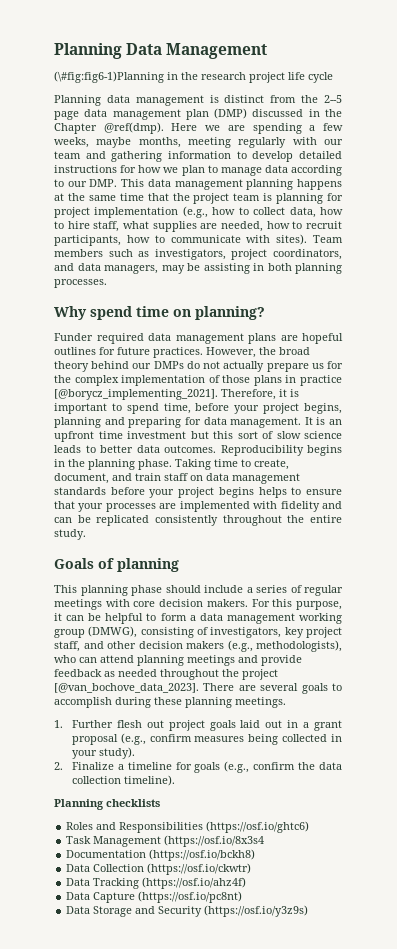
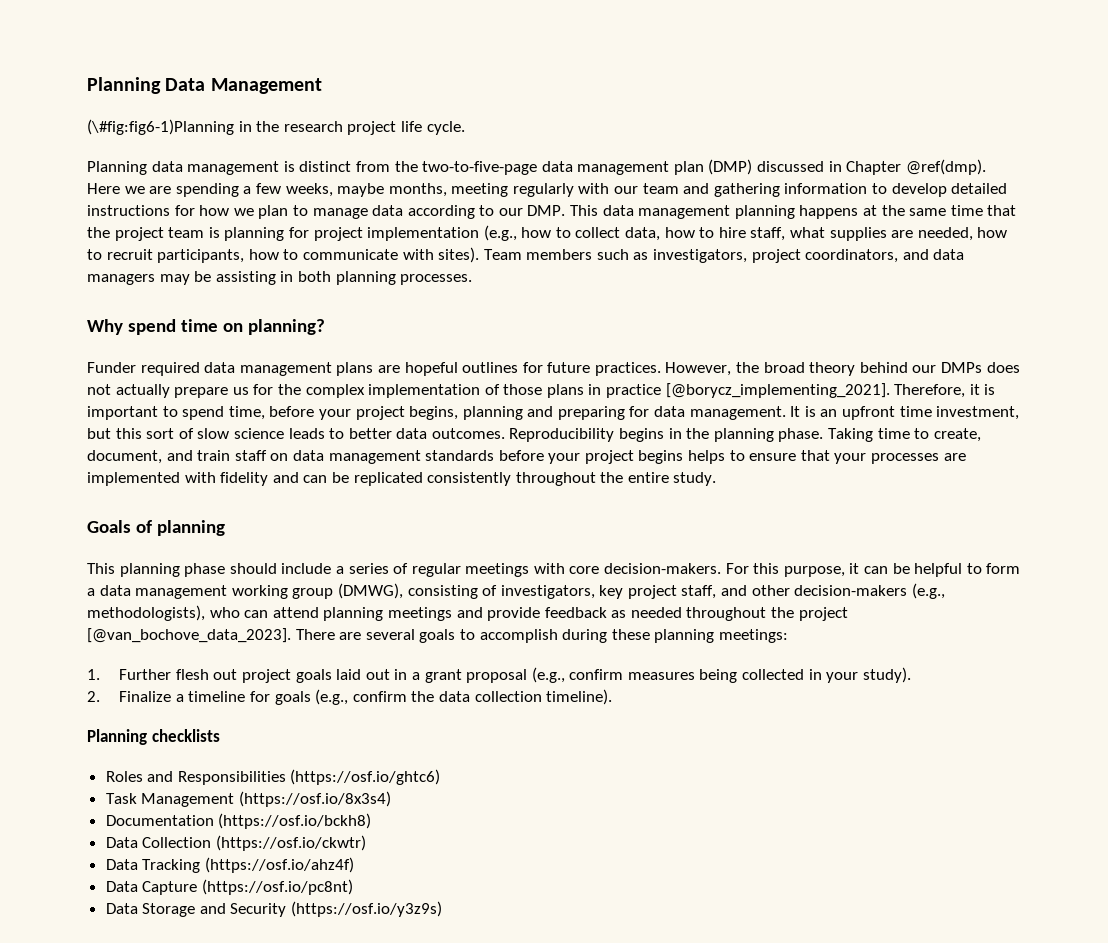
- (\#fig:fig6-1)Planning in the research project life cycle
+ (\#fig:fig6-1)Planning in the research project life cycle.
- Planning data management is distinct from the 2--5 page data management plan (DMP) discussed in the Chapter @ref(dmp).
+ Planning data management is distinct from the two-to-five-page data management plan (DMP) discussed in Chapter @ref(dmp).
- Team members such as investigators, project coordinators, and data managers, may be assisting in both planning processes.
+ Team members such as investigators, project coordinators, and data managers may be assisting in both planning processes.
- However, the broad theory behind our DMPs do not actually prepare us for the complex implementation of those plans in practice [@borycz_implementing_2021].
+ However, the broad theory behind our DMPs does not actually prepare us for the complex implementation of those plans in practice [@borycz_implementing_2021].
- It is an upfront time investment but this sort of slow science leads to better data outcomes.
+ It is an upfront time investment, but this sort of slow science leads to better data outcomes.
- This planning phase should include a series of regular meetings with core decision makers.
+ This planning phase should include a series of regular meetings with core decision-makers.
- For this purpose, it can be helpful to form a data management working group (DMWG), consisting of investigators, key project staff, and other decision makers (e.g., methodologists), who can attend planning meetings and provide feedback as needed throughout the project [@van_bochove_data_2023].
+ For this purpose, it can be helpful to form a data management working group (DMWG), consisting of investigators, key project staff, and other decision-makers (e.g., methodologists), who can attend planning meetings and provide feedback as needed throughout the project [@van_bochove_data_2023].
- There are several goals to accomplish during these planning meetings.
+ There are several goals to accomplish during these planning meetings:
- Task Management (https://osf.io/8x3s4
+ Task Management (https://osf.io/8x3s4)

